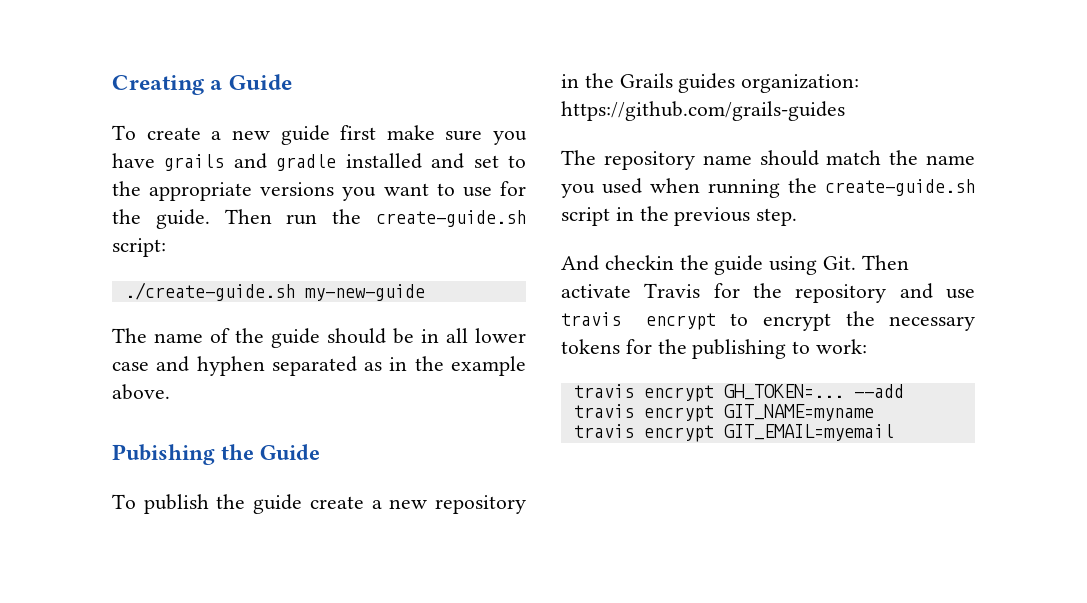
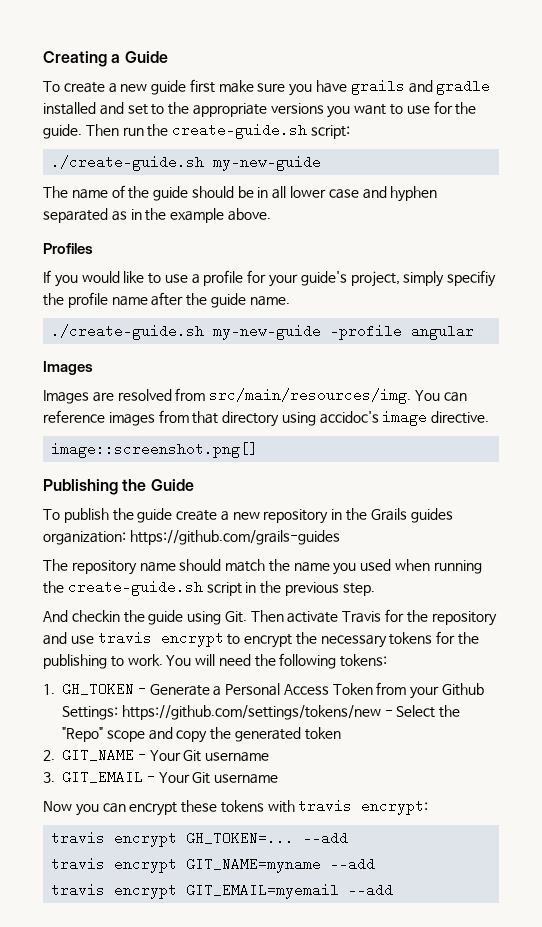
- Pubishing the Guide
+ Profiles
+ If you would like to use a profile for your guide's project, simply specifiy the profile name after the guide name.
+ ./create-guide.sh my-new-guide -profile angular
+ Images
+ Images are resolved from src/main/resources/img. You can reference images from that directory using accidoc's image directive.
+ image::screenshot.png[]
+ Publishing the Guide
- And checkin the guide using Git. Then activate Travis for the repository and use travis encrypt to encrypt the necessary tokens for the publishing to work:
+ And checkin the guide using Git. Then activate Travis for the repository and use travis encrypt to encrypt the necessary tokens for the publishing to work. You will need the following tokens:
+ 1. GH_TOKEN - Generate a Personal Access Token from your Github Settings: https://github.com/settings/tokens/new - Select the "Repo" scope and copy the generated token
+ 2. GIT_NAME - Your Git username
+ 3. GIT_EMAIL - Your Git username
+ Now you can encrypt these tokens with travis encrypt:
- travis encrypt GIT_NAME=myname
+ travis encrypt GIT_NAME=myname --add
- travis encrypt GIT_EMAIL=myemail
+ travis encrypt GIT_EMAIL=myemail --add

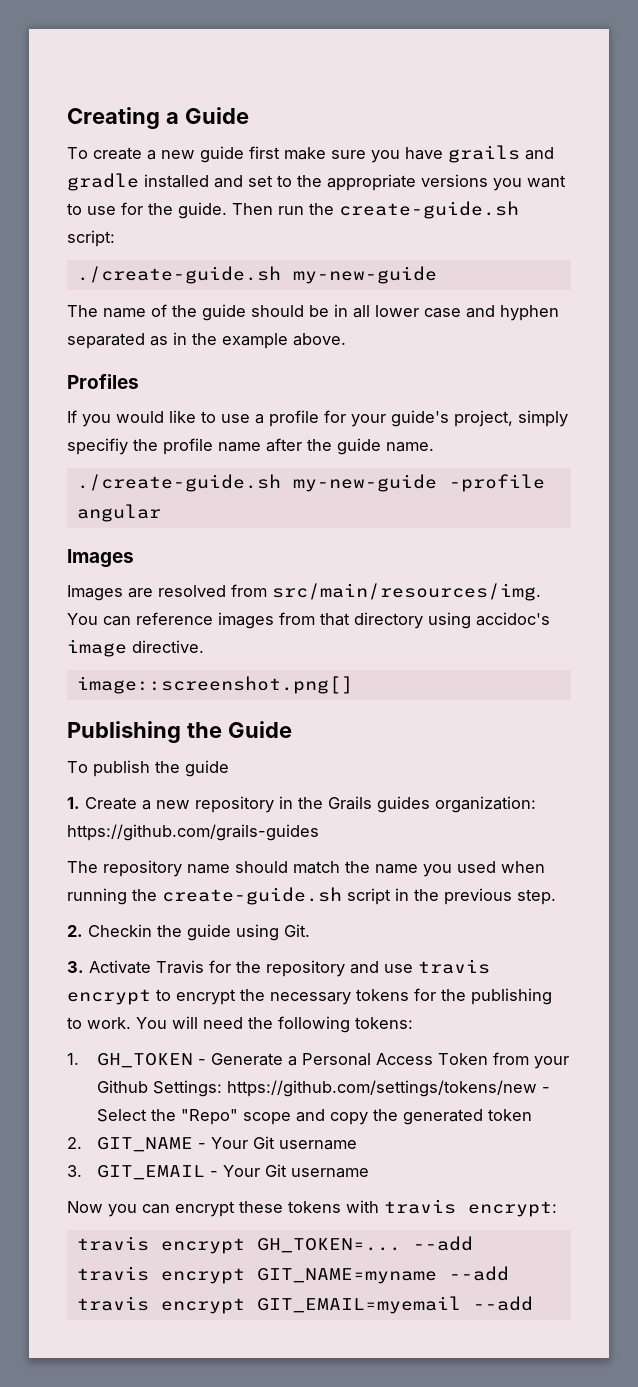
- To publish the guide create a new repository in the Grails guides organization: https://github.com/grails-guides
+ To publish the guide
+ 1. Create a new repository in the Grails guides organization: https://github.com/grails-guides
- And checkin the guide using Git. Then activate Travis for the repository and use travis encrypt to encrypt the necessary tokens for the publishing to work.
+ 2. Checkin the guide using Git.
+ 3. Activate Travis for the repository and use travis encrypt to encrypt the necessary tokens for the publishing to work.

